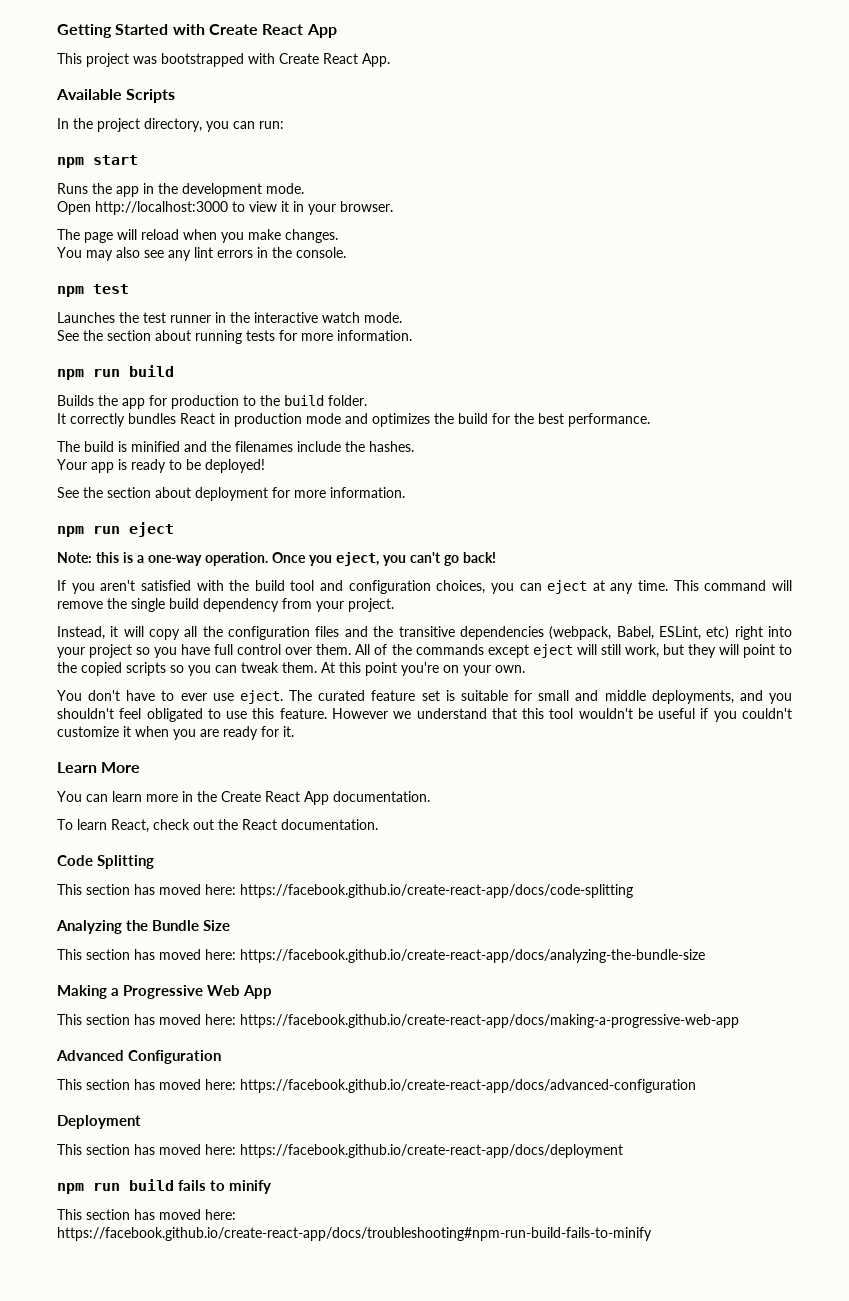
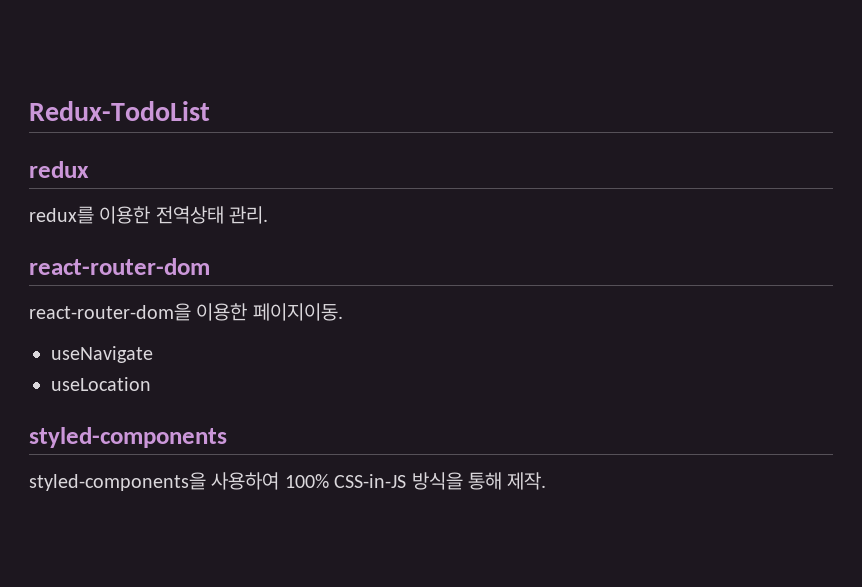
- Getting Started with Create React App
- This project was bootstrapped with Create React App.
- Available Scripts
- In the project directory, you can run:
- npm start
- Runs the app in the development mode.
- Open http://localhost:3000 to view it in your browser.
- The page will reload when you make changes.
- You may also see any lint errors in the console.
- npm test
- Launches the test runner in the interactive watch mode.
- See the section about running tests for more information.
- npm run build
- Builds the app for production to the build folder.
- It correctly bundles React in production mode and optimizes the build for the best performance.
- The build is minified and the filenames include the hashes.
- Your app is ready to be deployed!
- See the section about deployment for more information.
- npm run eject
- Note: this is a one-way operation. Once you eject, you can't go back!
- If you aren't satisfied with the build tool and configuration choices, you can eject at any time. This command will remove the single build dependency from your project.
- Instead, it will copy all the configuration files and the transitive dependencies (webpack, Babel, ESLint, etc) right into your project so you have full control over them. All of the commands except eject will still work, but they will point to the copied scripts so you can tweak them. At this point you're on your own.
- You don't have to ever use eject. The curated feature set is suitable for small and middle deployments, and you shouldn't feel obligated to use this feature. However we understand that this tool wouldn't be useful if you couldn't customize it when you are ready for it.
- Learn More
- You can learn more in the Create React App documentation.
- To learn React, check out the React documentation.
- Code Splitting
- This section has moved here: https://facebook.github.io/create-react-app/docs/code-splitting
- Analyzing the Bundle Size
- This section has moved here: https://facebook.github.io/create-react-app/docs/analyzing-the-bundle-size
- Making a Progressive Web App
- This section has moved here: https://facebook.github.io/create-react-app/docs/making-a-progressive-web-app
- Advanced Configuration
- This section has moved here: https://facebook.github.io/create-react-app/docs/advanced-configuration
- Deployment
- This section has moved here: https://facebook.github.io/create-react-app/docs/deployment
- npm run build fails to minify
- This section has moved here: https://facebook.github.io/create-react-app/docs/troubleshooting#npm-run-build-fails-to-minify
+ Redux-TodoList
+ redux
+ redux를 이용한 전역상태 관리.
+ react-router-dom
+ react-router-dom을 이용한 페이지이동.
+ useNavigate
+ useLocation
+ styled-components
+ styled-components을 사용하여 100% CSS-in-JS 방식을 통해 제작.

